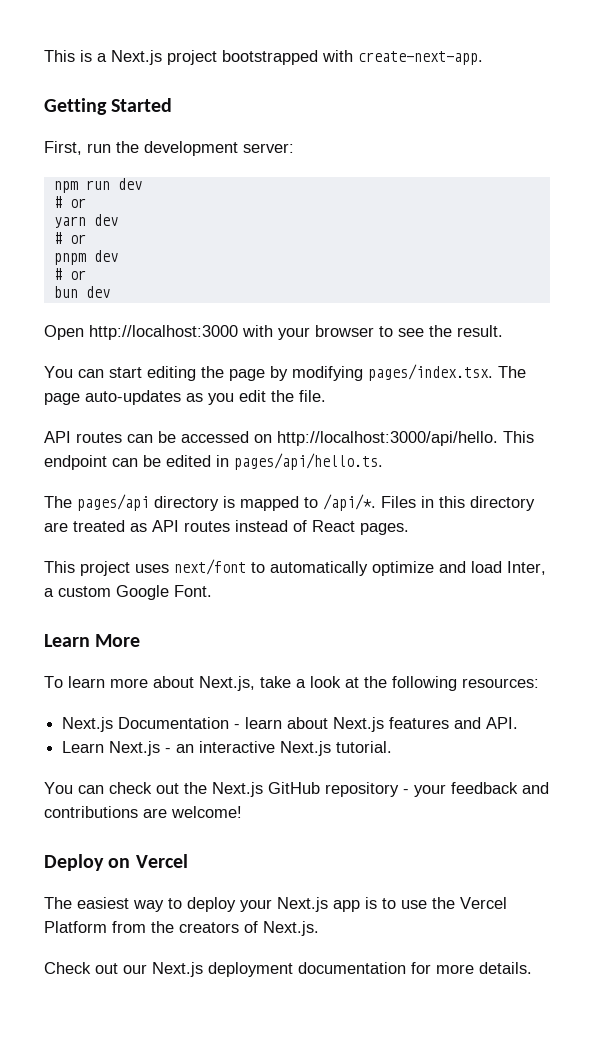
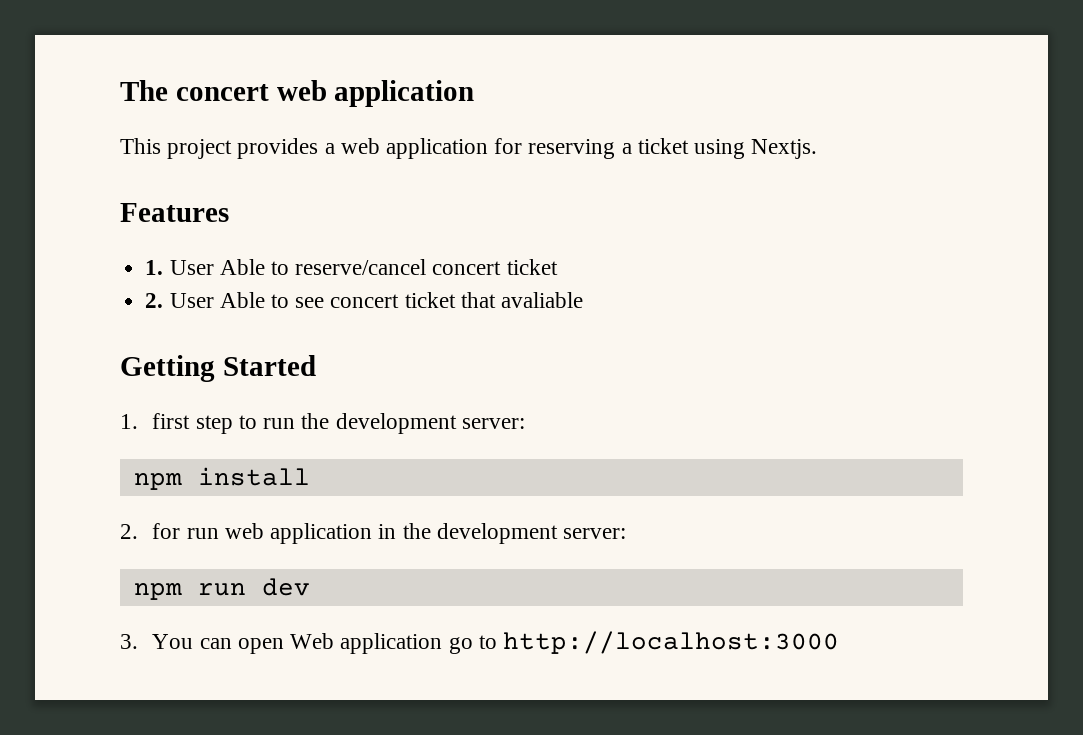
- This is a Next.js project bootstrapped with create-next-app.
+ The concert web application
+ This project provides a web application for reserving a ticket using Nextjs.
+ Features
+ 1. User Able to reserve/cancel concert ticket
+ 2. User Able to see concert ticket that avaliable
  Getting Started
- First, run the development server:
+ 1. first step to run the development server:
+ npm install
+ 2. for run web application in the development server:
  npm run dev
- # or
- yarn dev
- # or
- pnpm dev
- # or
- bun dev
- Open http://localhost:3000 with your browser to see the result.
- You can start editing the page by modifying pages/index.tsx. The page auto-updates as you edit the file.
- API routes can be accessed on http://localhost:3000/api/hello. This endpoint can be edited in pages/api/hello.ts.
- The pages/api directory is mapped to /api/*. Files in this directory are treated as API routes instead of React pages.
- This project uses next/font to automatically optimize and load Inter, a custom Google Font.
- Learn More
- To learn more about Next.js, take a look at the following resources:
- Next.js Documentation - learn about Next.js features and API.
- Learn Next.js - an interactive Next.js tutorial.
- You can check out the Next.js GitHub repository - your feedback and contributions are welcome!
- Deploy on Vercel
- The easiest way to deploy your Next.js app is to use the Vercel Platform from the creators of Next.js.
- Check out our Next.js deployment documentation for more details.
+ 3. You can open Web application go to http://localhost:3000

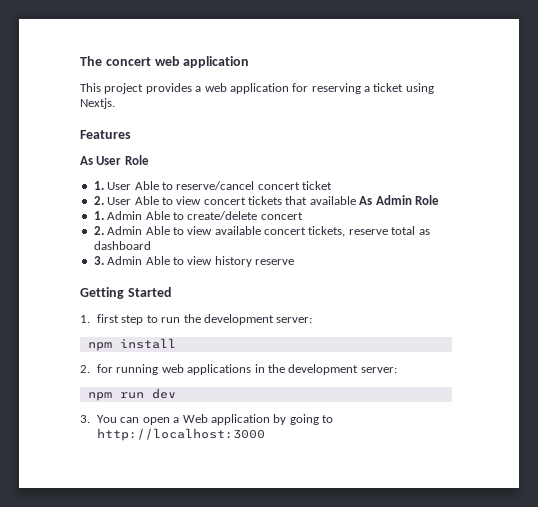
+ As User Role
- 2. User Able to see concert ticket that avaliable
+ 2. User Able to view concert tickets that available As Admin Role
+ 1. Admin Able to create/delete concert
+ 2. Admin Able to view available concert tickets, reserve total as dashboard
+ 3. Admin Able to view history reserve
- 2. for run web application in the development server:
+ 2. for running web applications in the development server:
- 3. You can open Web application go to http://localhost:3000
+ 3. You can open a Web application by going to http://localhost:3000

